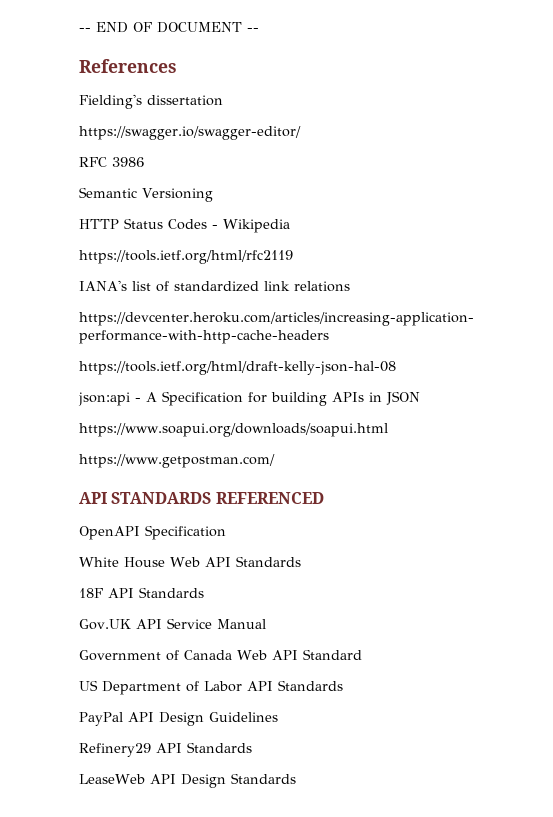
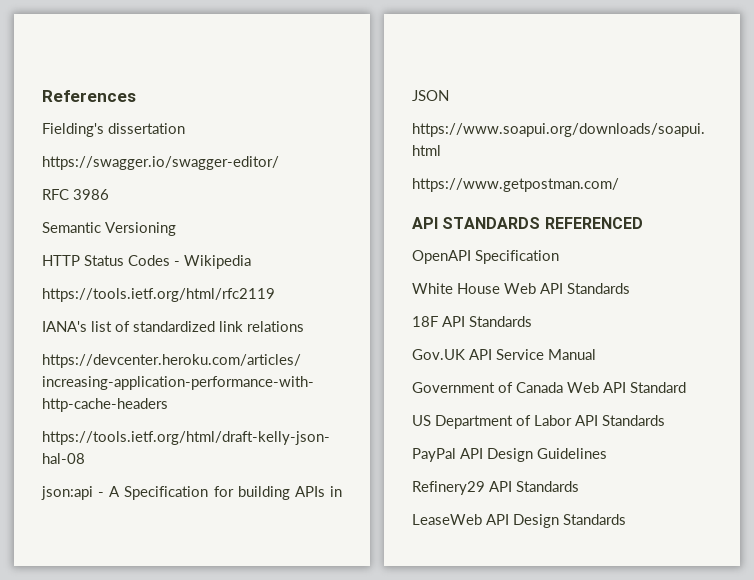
- -- END OF DOCUMENT --

